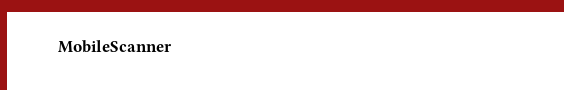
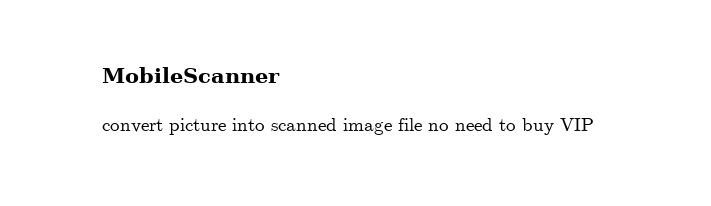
+ convert picture into scanned image file no need to buy VIP

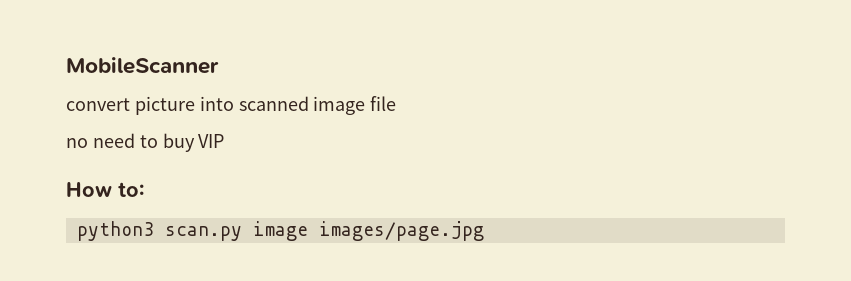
- convert picture into scanned image file no need to buy VIP
+ convert picture into scanned image file
+ no need to buy VIP
+ How to:
+ python3 scan.py image images/page.jpg

